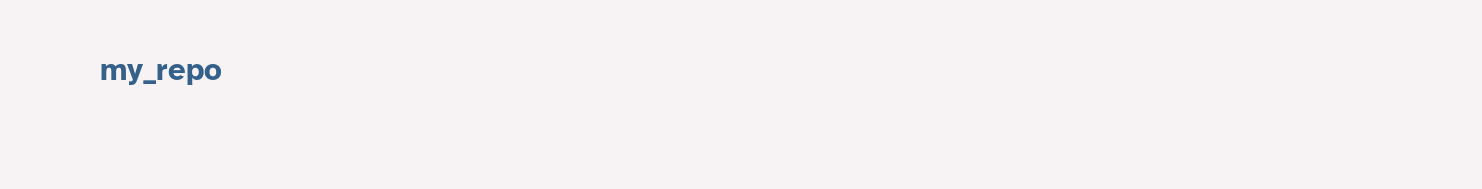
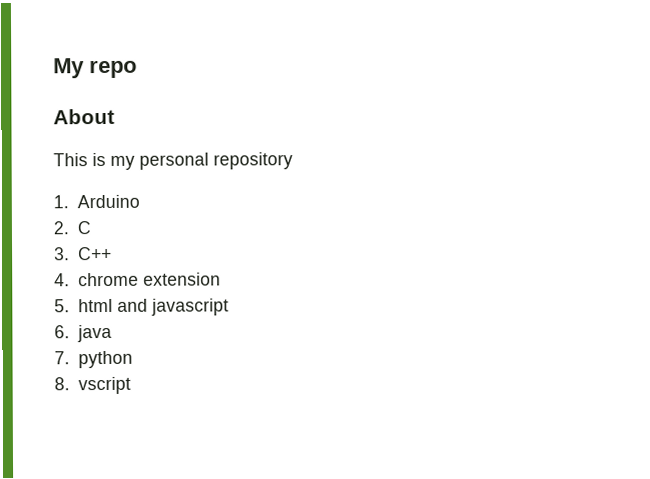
- my_repo
+ My repo
+ About
+ This is my personal repository
+ 1. Arduino
+ 2. C
+ 3. C++
+ 4. chrome extension
+ 5. html and javascript
+ 6. java
+ 7. python
+ 8. vscript

